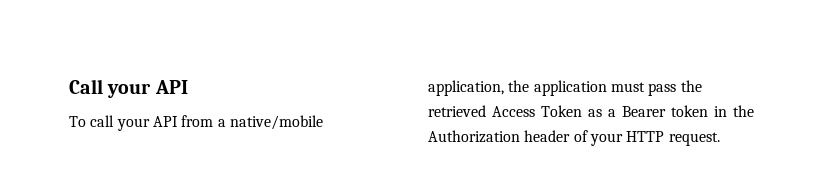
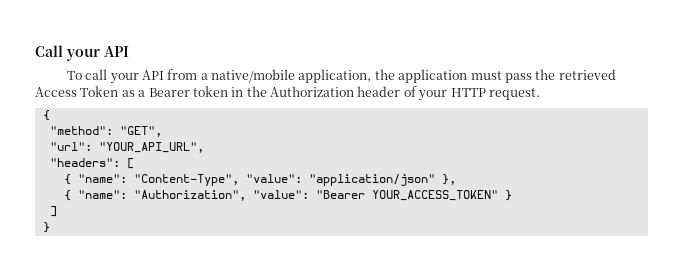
  To call your API from a native/mobile application, the application must pass the retrieved Access Token as a Bearer token in the Authorization header of your HTTP request.
+ {
+ "method": "GET",
+ "url": "YOUR_API_URL",
+ "headers": [
+ { "name": "Content-Type", "value": "application/json" },
+ { "name": "Authorization", "value": "Bearer YOUR_ACCESS_TOKEN" }
+ ]
+ }

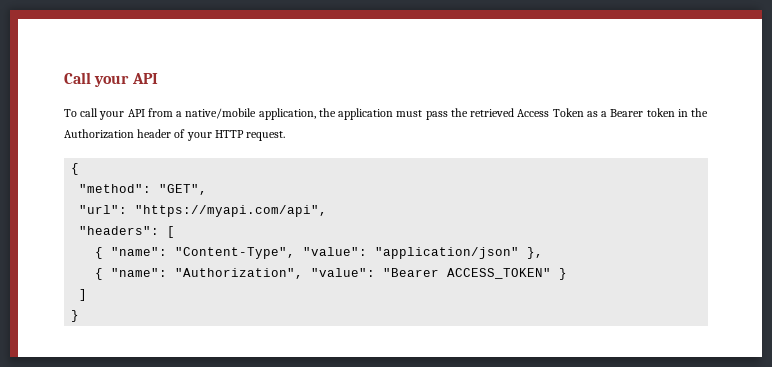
- "url": "YOUR_API_URL",
+ "url": "https://myapi.com/api",
- { "name": "Authorization", "value": "Bearer YOUR_ACCESS_TOKEN" }
+ { "name": "Authorization", "value": "Bearer ACCESS_TOKEN" }

